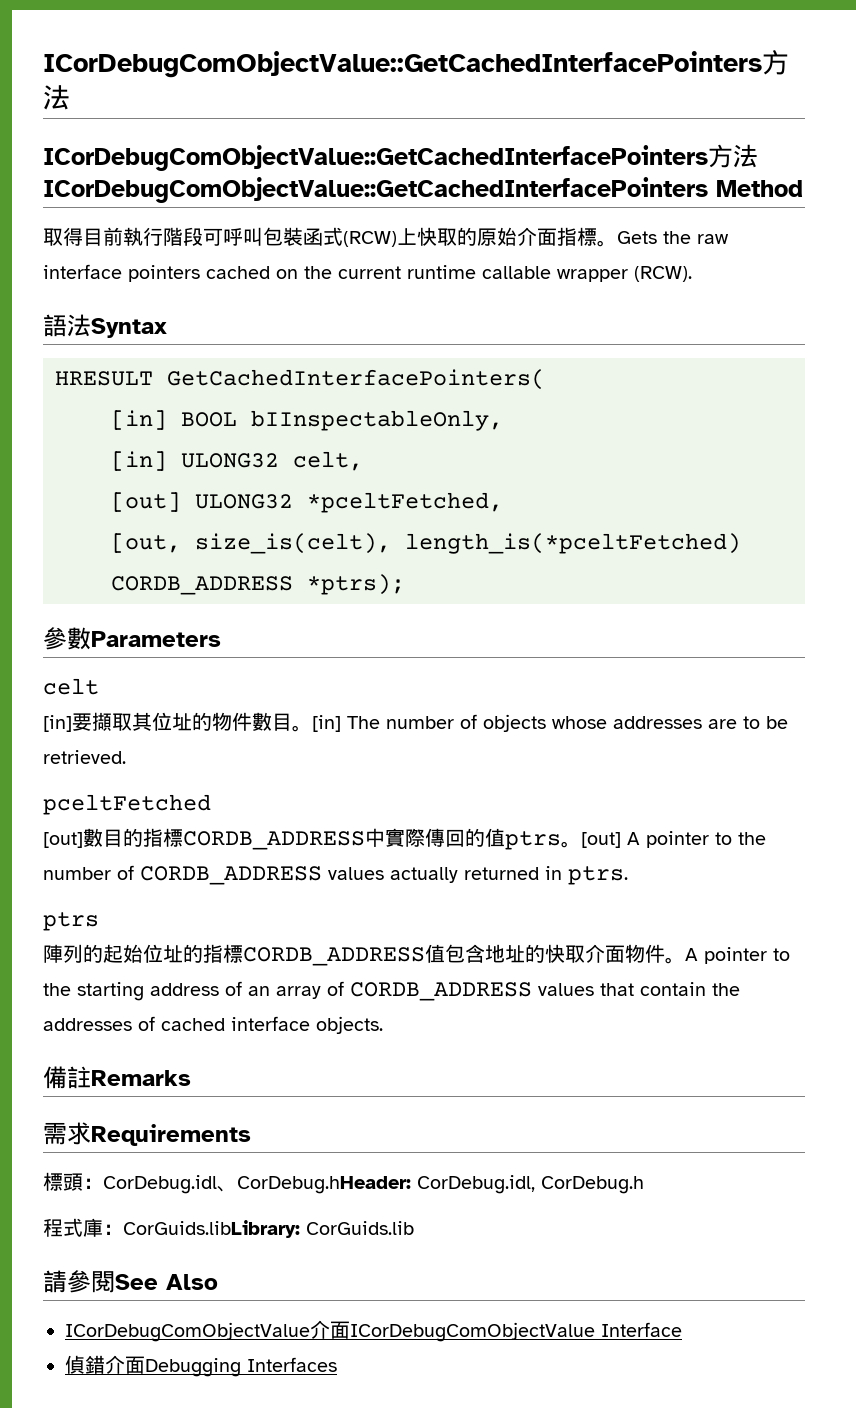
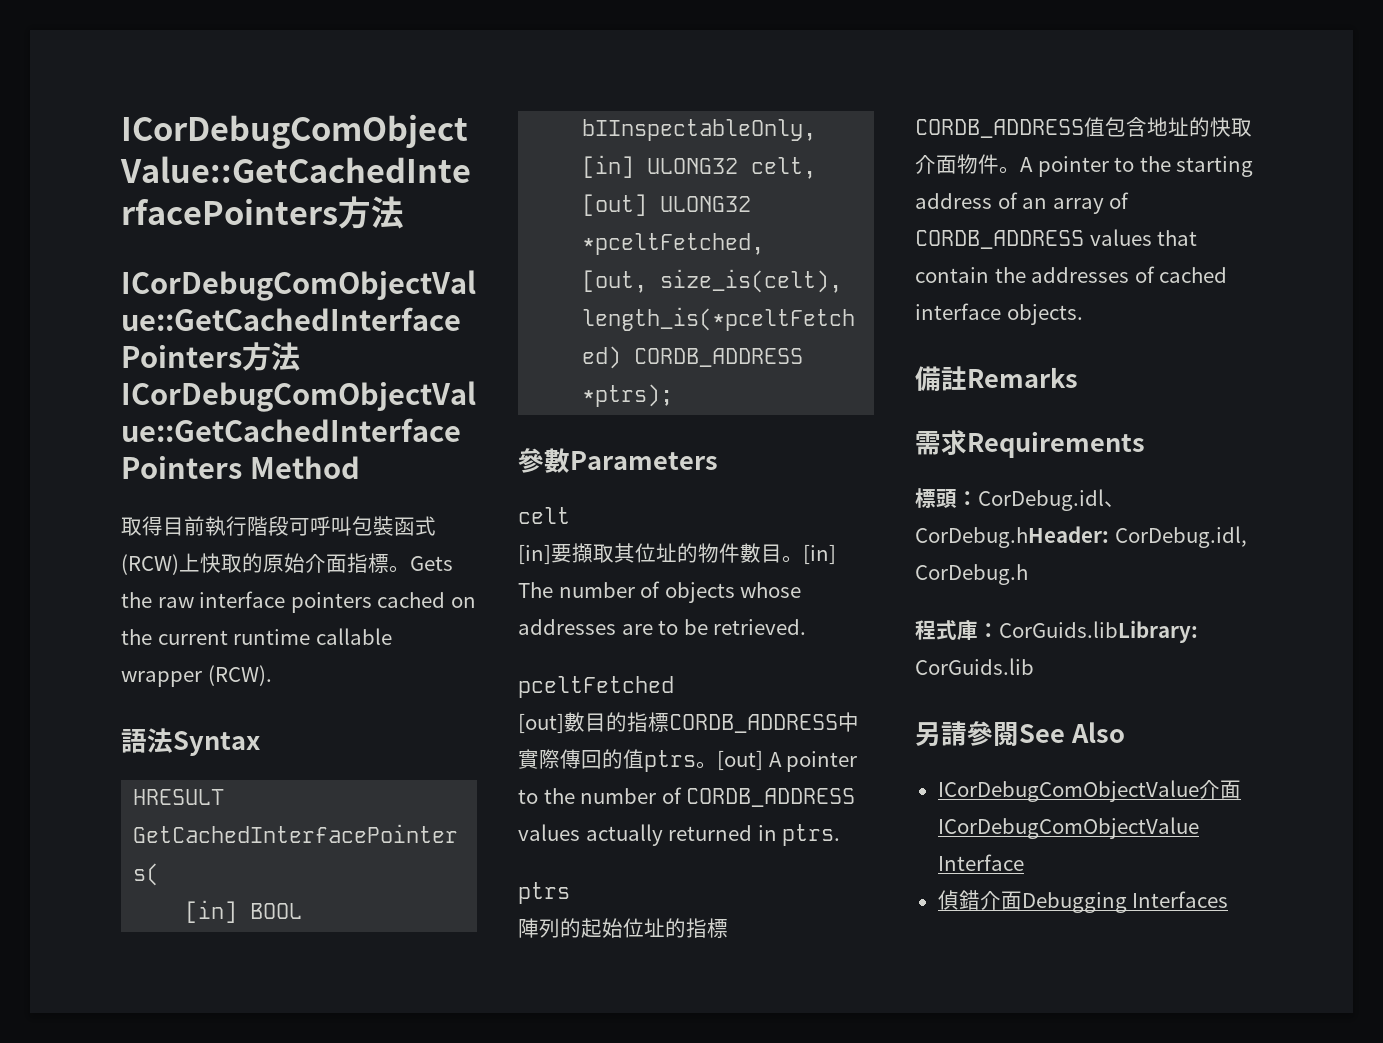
- 請參閱See Also
+ 另請參閱See Also

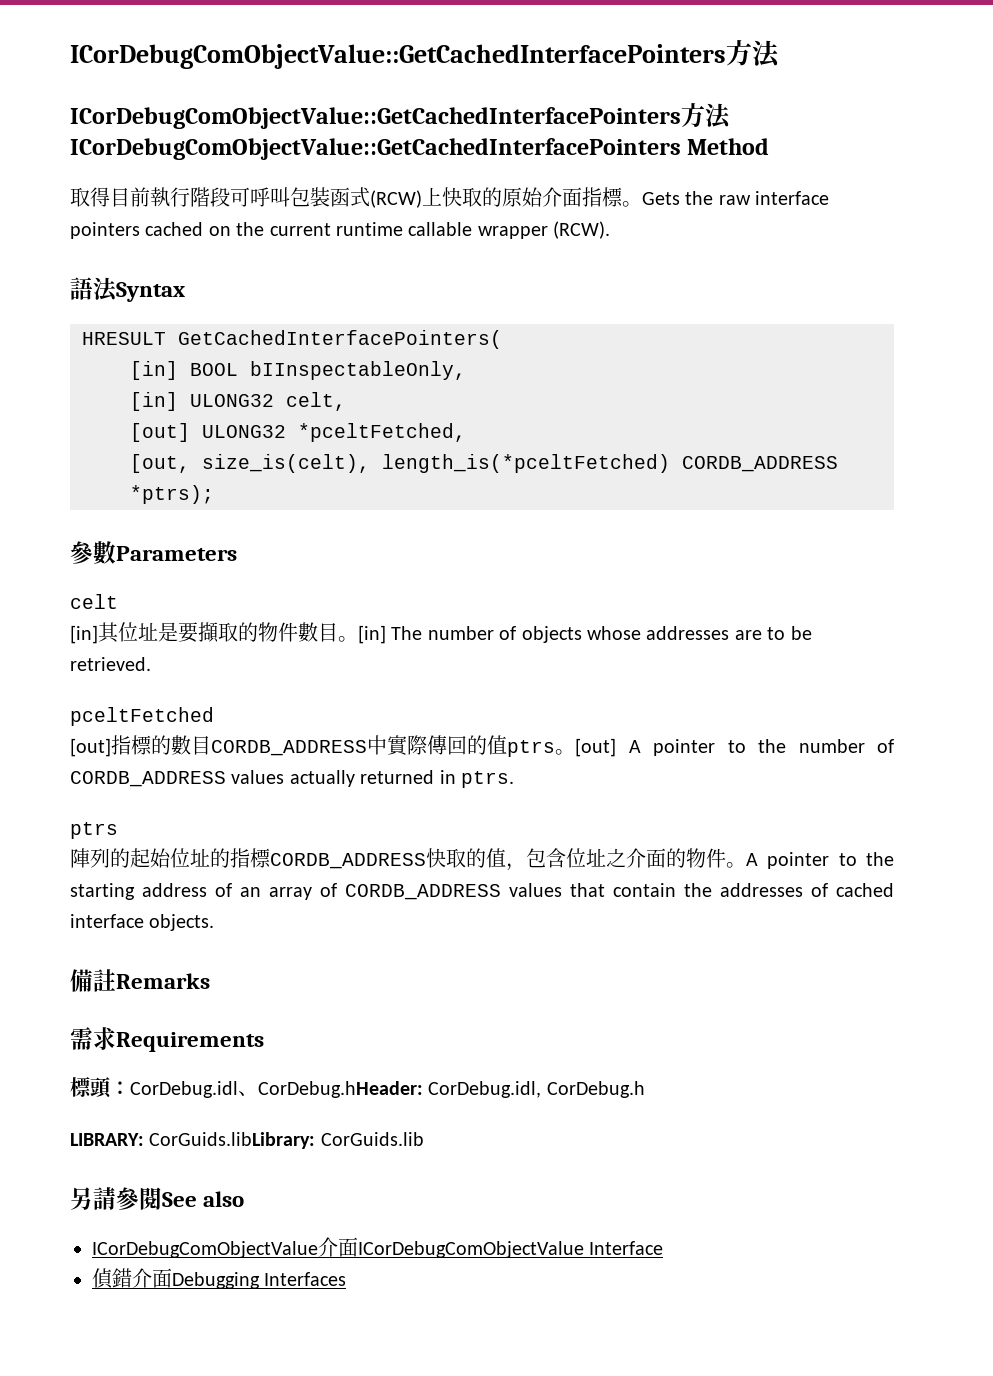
- [in]要擷取其位址的物件數目。
+ [in]其位址是要擷取的物件數目。
- [out]數目的指標CORDB_ADDRESS中實際傳回的值ptrs。
+ [out]指標的數目CORDB_ADDRESS中實際傳回的值ptrs。
- 陣列的起始位址的指標CORDB_ADDRESS值包含地址的快取介面物件。
+ 陣列的起始位址的指標CORDB_ADDRESS快取的值，包含位址之介面的物件。
- 程式庫：CorGuids.libLibrary: CorGuids.lib
+ LIBRARY: CorGuids.libLibrary: CorGuids.lib
- 另請參閱See Also
+ 另請參閱See also

